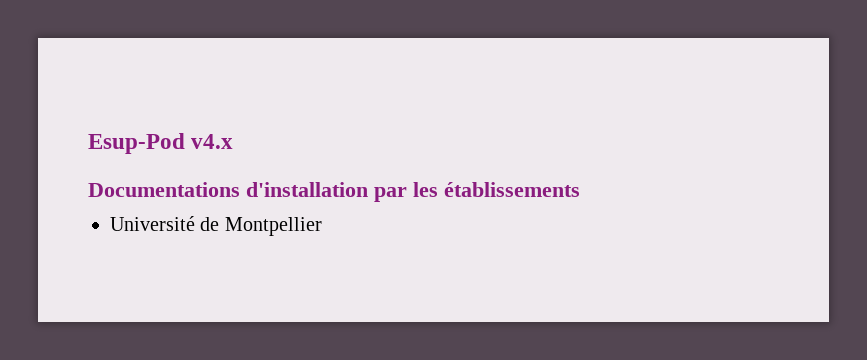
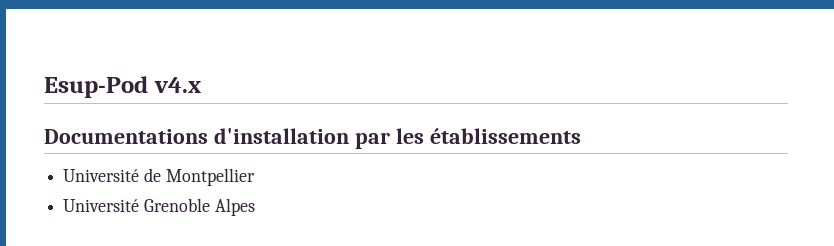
+ Université Grenoble Alpes

